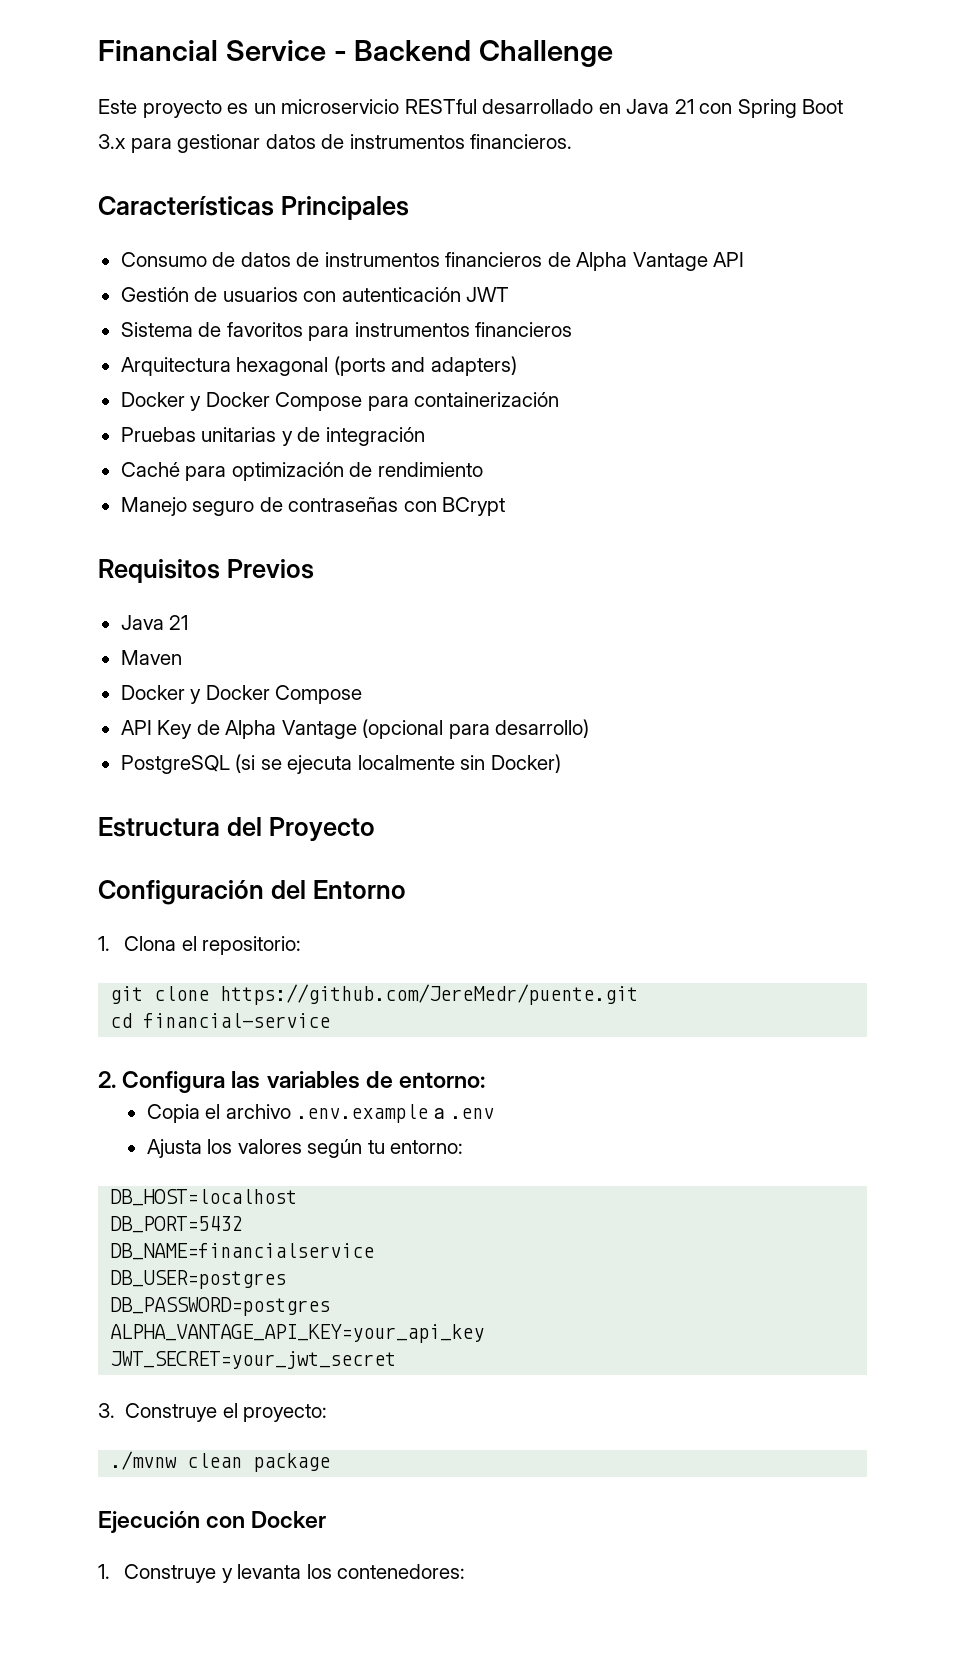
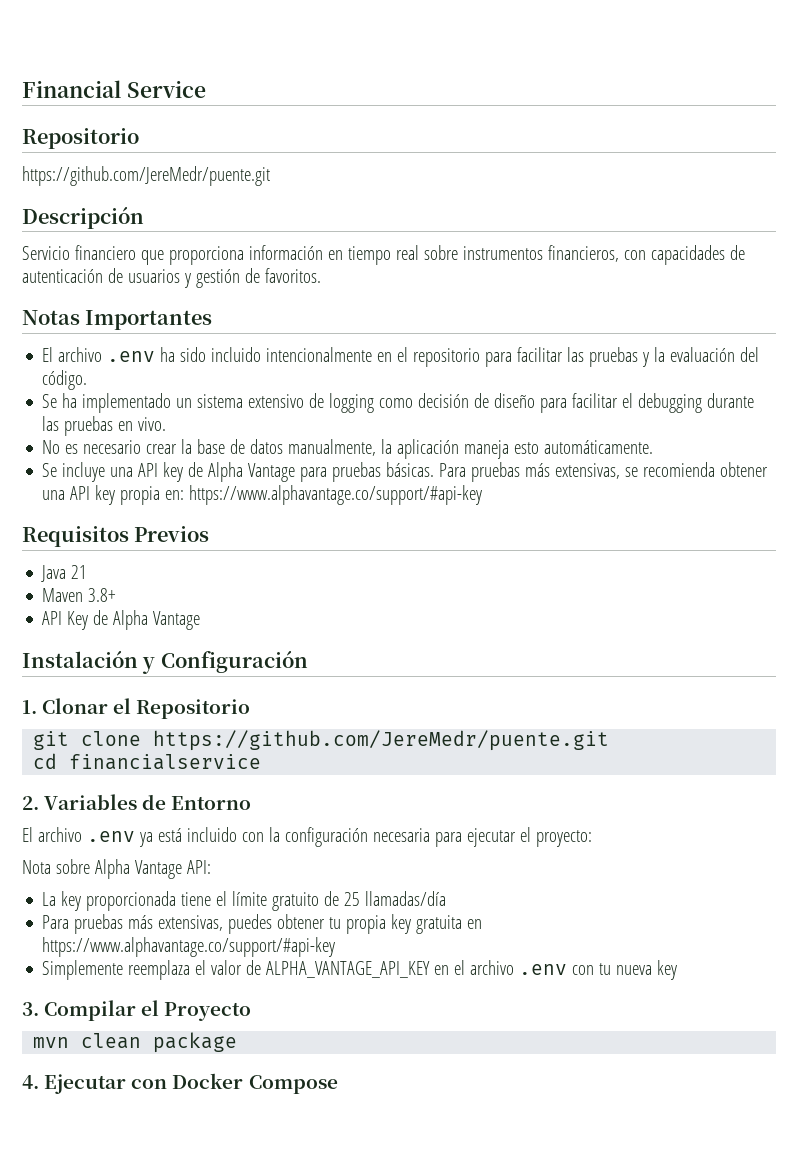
- Financial Service - Backend Challenge
- Este proyecto es un microservicio RESTful desarrollado en Java 21 con Spring Boot 3.x para gestionar datos de instrumentos financieros.
- Características Principales
- Consumo de datos de instrumentos financieros de Alpha Vantage API
- Gestión de usuarios con autenticación JWT
- Sistema de favoritos para instrumentos financieros
- Arquitectura hexagonal (ports and adapters)
- Docker y Docker Compose para containerización
- Pruebas unitarias y de integración
- Caché para optimización de rendimiento
- Manejo seguro de contraseñas con BCrypt
+ Financial Service
+ Repositorio
+ https://github.com/JereMedr/puente.git
+ Descripción
+ Servicio financiero que proporciona información en tiempo real sobre instrumentos financieros, con capacidades de autenticación de usuarios y gestión de favoritos.
+ Notas Importantes
+ El archivo .env ha sido incluido intencionalmente en el repositorio para facilitar las pruebas y la evaluación del código.
+ Se ha implementado un sistema extensivo de logging como decisión de diseño para facilitar el debugging durante las pruebas en vivo.
+ No es necesario crear la base de datos manualmente, la aplicación maneja esto automáticamente.
+ Se incluye una API key de Alpha Vantage para pruebas básicas. Para pruebas más extensivas, se recomienda obtener una API key propia en: https://www.alphavantage.co/support/#api-key
- Maven
- Docker y Docker Compose
+ Maven 3.8+
- API Key de Alpha Vantage (opcional para desarrollo)
- PostgreSQL (si se ejecuta localmente sin Docker)
- Estructura del Proyecto
- Configuración del Entorno
- 1. Clona el repositorio:
+ API Key de Alpha Vantage
+ Instalación y Configuración
+ 1. Clonar el Repositorio
- cd financial-service
+ cd financialservice
- 2. Configura las variables de entorno:
- Copia el archivo .env.example a .env
- Ajusta los valores según tu entorno:
- DB_HOST=localhost
- DB_PORT=5432
- DB_NAME=financialservice
- DB_USER=postgres
- DB_PASSWORD=postgres
- ALPHA_VANTAGE_API_KEY=your_api_key
- JWT_SECRET=your_jwt_secret
- 3. Construye el proyecto:
- ./mvnw clean package
+ 2. Variables de Entorno
+ El archivo .env ya está incluido con la configuración necesaria para ejecutar el proyecto:
+ Nota sobre Alpha Vantage API:
+ La key proporcionada tiene el límite gratuito de 25 llamadas/día
+ Para pruebas más extensivas, puedes obtener tu propia key gratuita en https://www.alphavantage.co/support/#api-key
+ Simplemente reemplaza el valor de ALPHA_VANTAGE_API_KEY en el archivo .env con tu nueva key
+ 3. Compilar el Proyecto
+ mvn clean package
- Ejecución con Docker
- 1. Construye y levanta los contenedores:
+ 4. Ejecutar con Docker Compose

